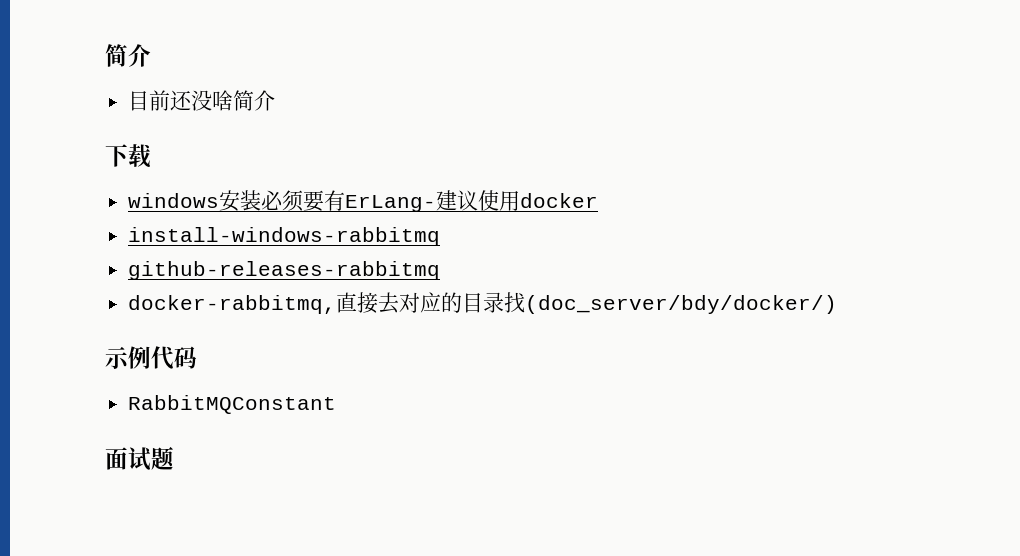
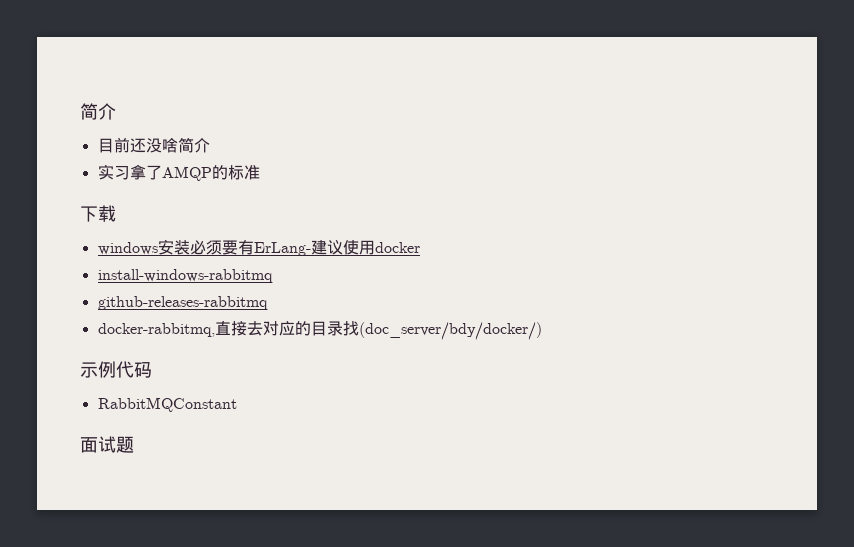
+ 实习拿了AMQP的标准

